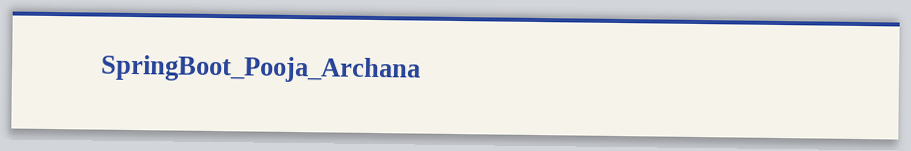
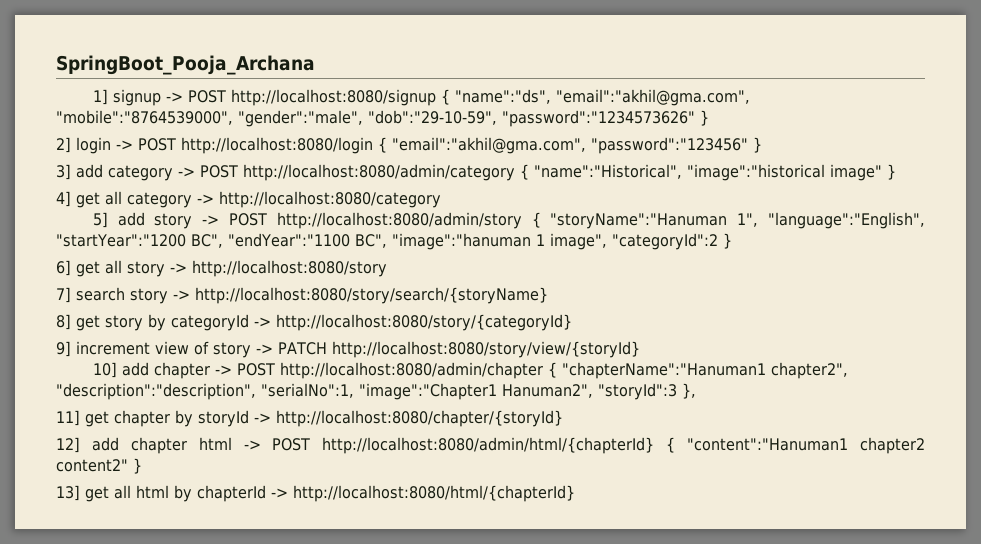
+ 1] signup -> POST http://localhost:8080/signup { "name":"ds", "email":"akhil@gma.com", "mobile":"8764539000", "gender":"male", "dob":"29-10-59", "password":"1234573626" }
+ 2] login -> POST http://localhost:8080/login { "email":"akhil@gma.com", "password":"123456" }
+ 3] add category -> POST http://localhost:8080/admin/category { "name":"Historical", "image":"historical image" }
+ 4] get all category -> http://localhost:8080/category
+ 5] add story -> POST http://localhost:8080/admin/story { "storyName":"Hanuman 1", "language":"English", "startYear":"1200 BC", "endYear":"1100 BC", "image":"hanuman 1 image", "categoryId":2 }
+ 6] get all story -> http://localhost:8080/story
+ 7] search story -> http://localhost:8080/story/search/{storyName}
+ 8] get story by categoryId -> http://localhost:8080/story/{categoryId}
+ 9] increment view of story -> PATCH http://localhost:8080/story/view/{storyId}
+ 10] add chapter -> POST http://localhost:8080/admin/chapter { "chapterName":"Hanuman1 chapter2", "description":"description", "serialNo":1, "image":"Chapter1 Hanuman2", "storyId":3 },
+ 11] get chapter by storyId -> http://localhost:8080/chapter/{storyId}
+ 12] add chapter html -> POST http://localhost:8080/admin/html/{chapterId} { "content":"Hanuman1 chapter2 content2" }
+ 13] get all html by chapterId -> http://localhost:8080/html/{chapterId}

